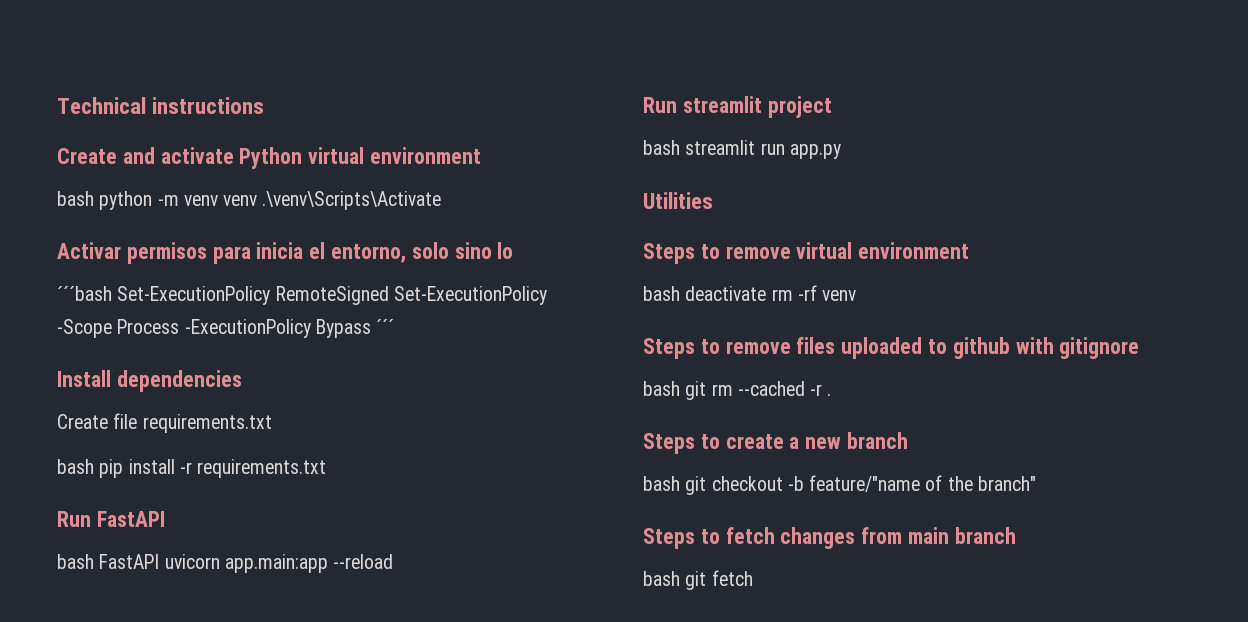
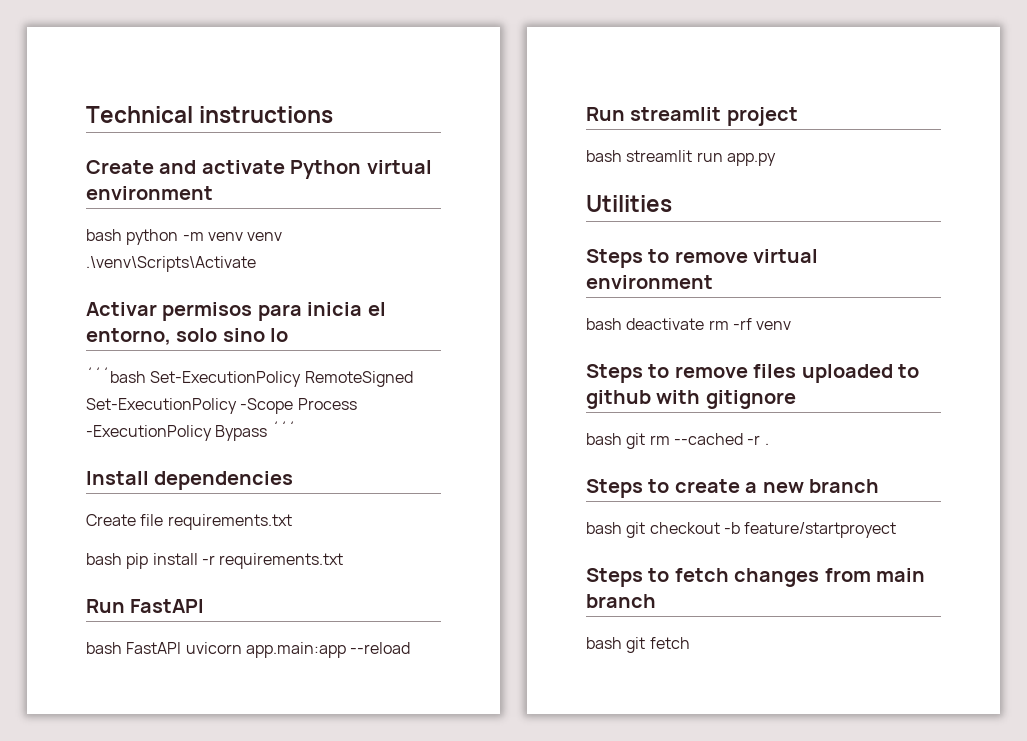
- bash git checkout -b feature/"name of the branch"
+ bash git checkout -b feature/startproyect

